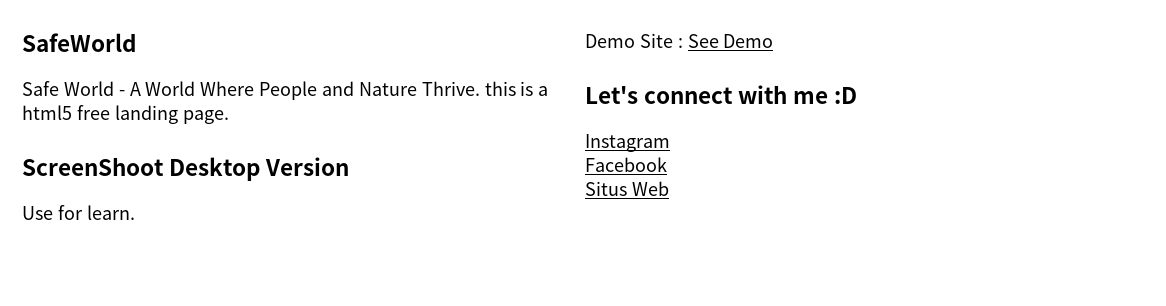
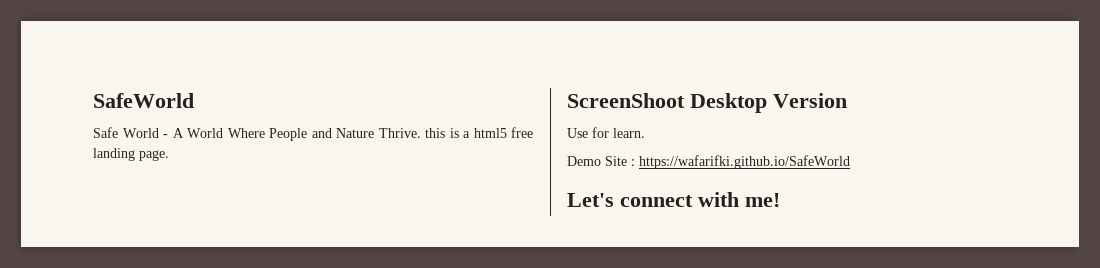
- Demo Site : See Demo
+ Demo Site : https://wafarifki.github.io/SafeWorld
- Let's connect with me :D
- Instagram
- Facebook
- Situs Web
+ Let's connect with me!

